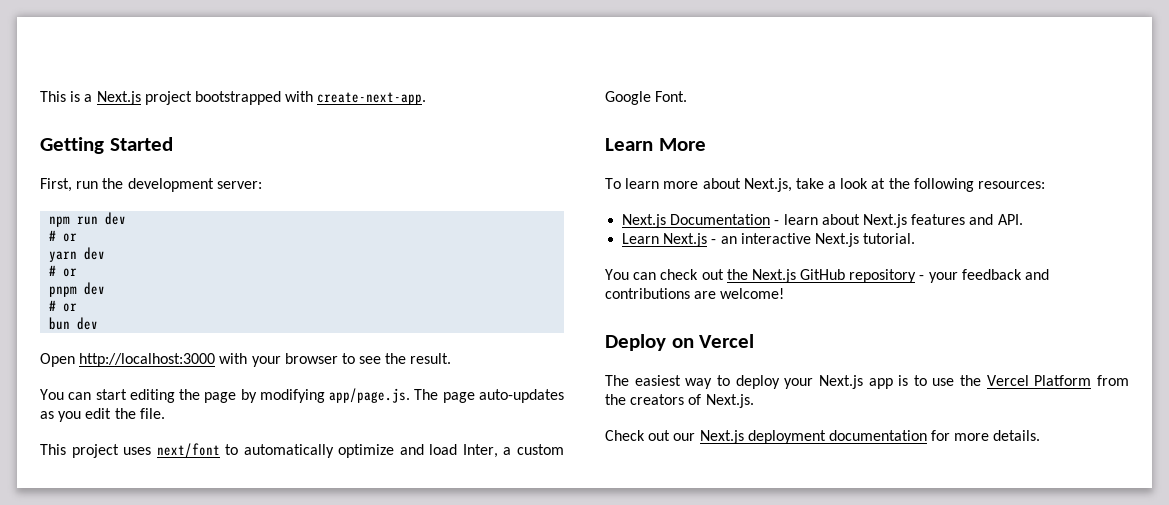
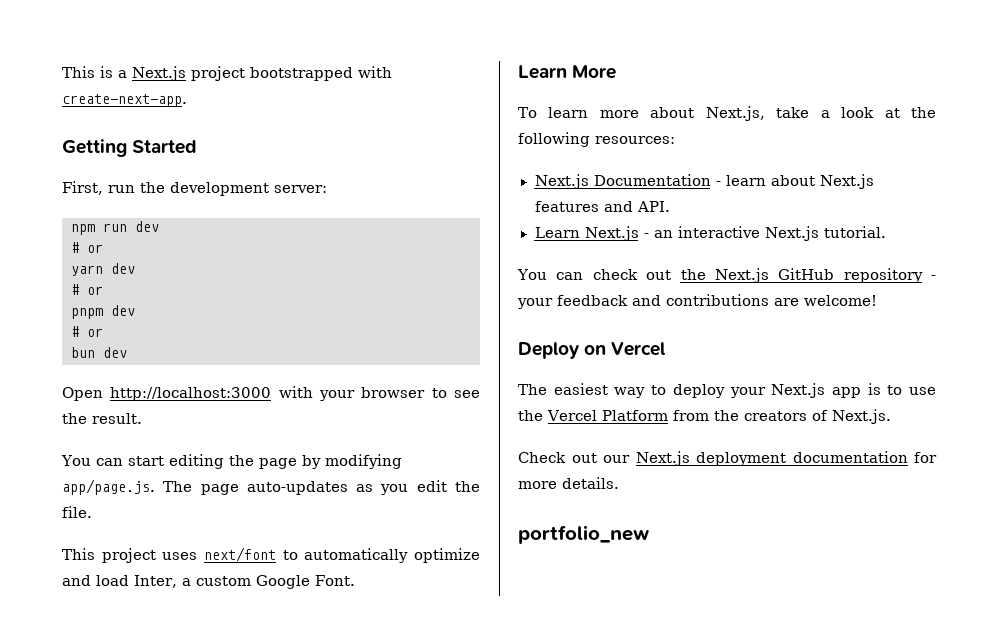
+ portfolio_new

